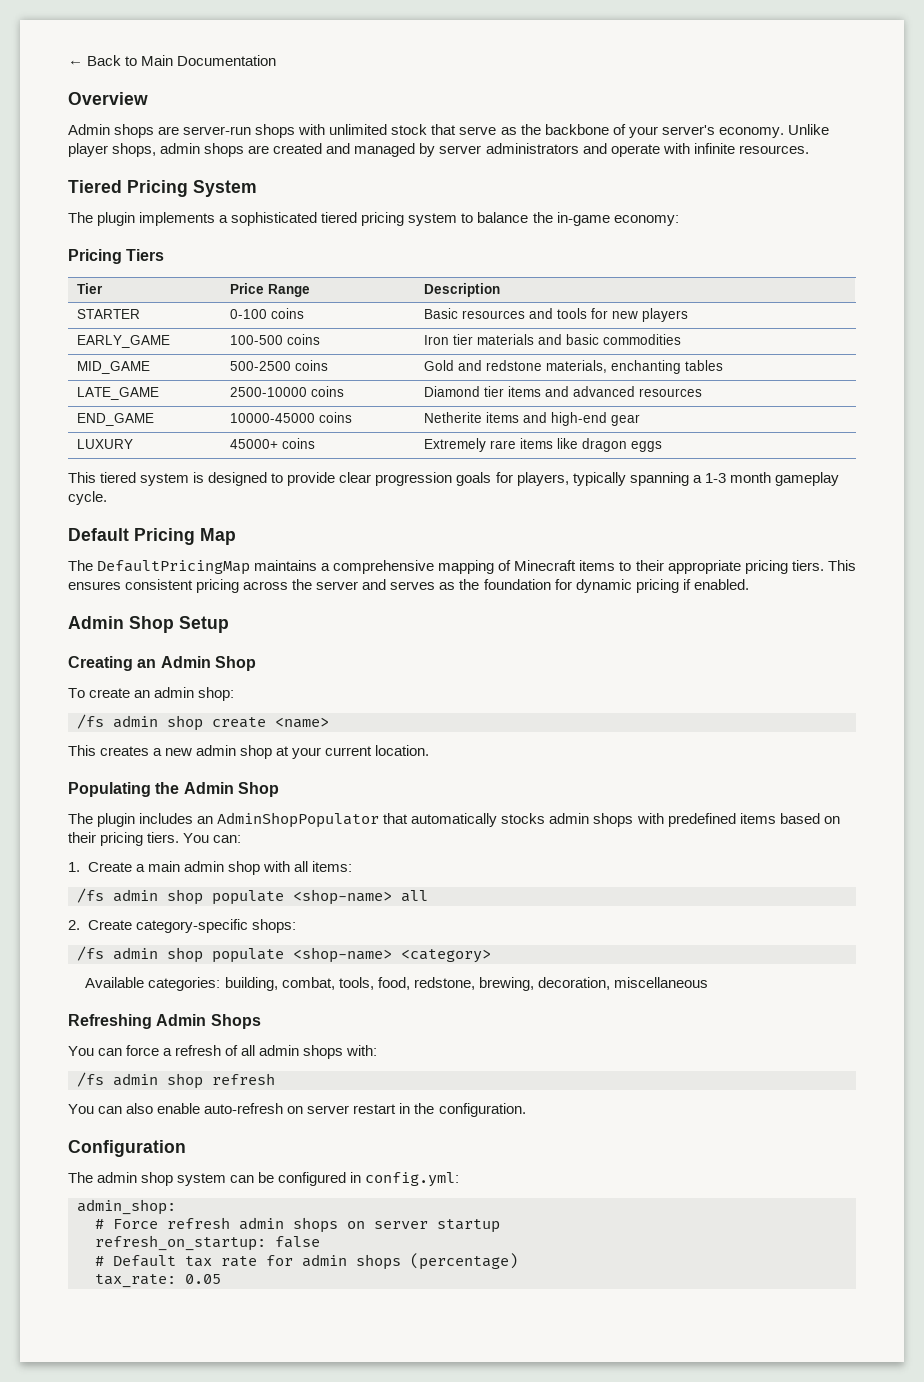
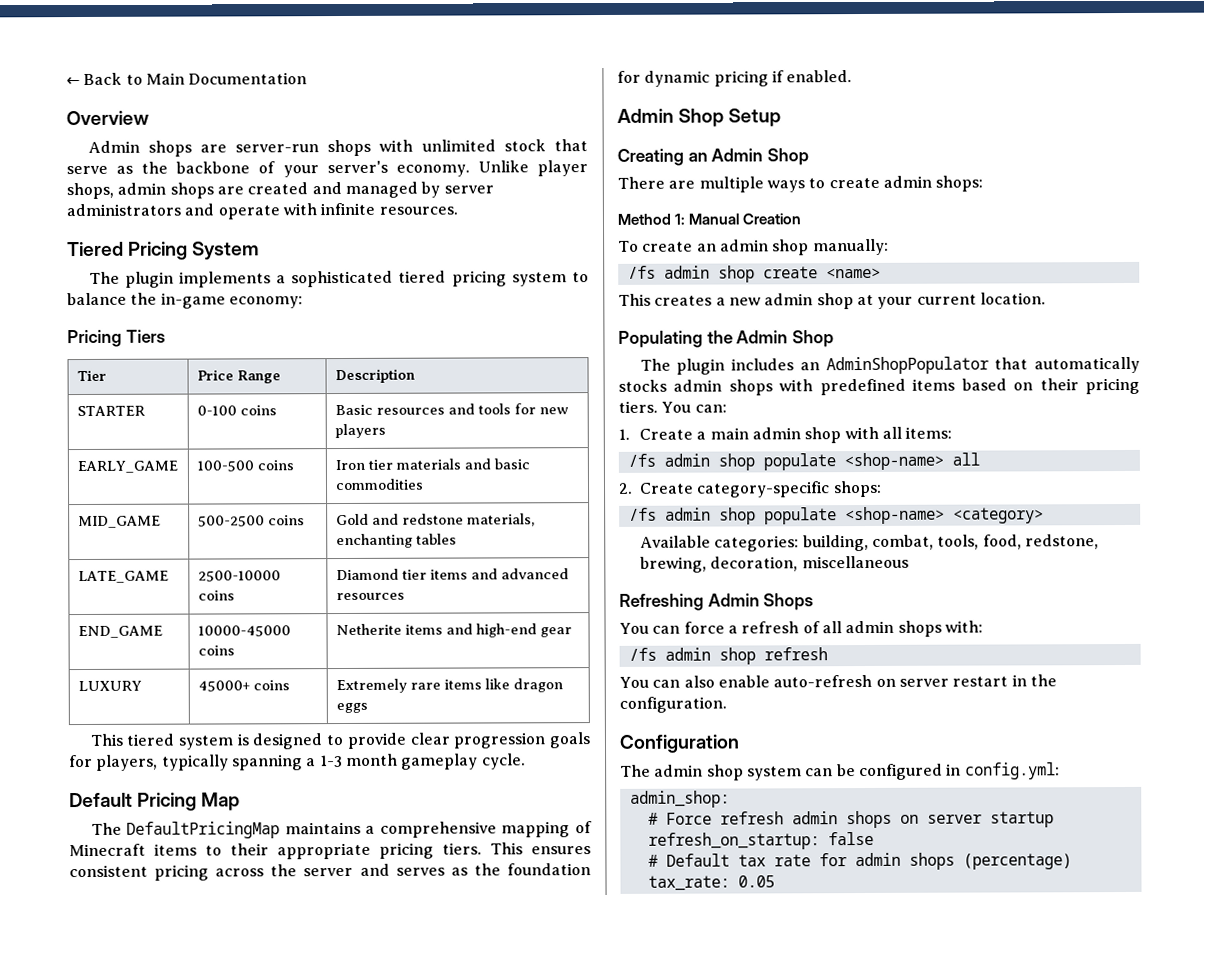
+ There are multiple ways to create admin shops:
+ Method 1: Manual Creation
- To create an admin shop:
+ To create an admin shop manually:

